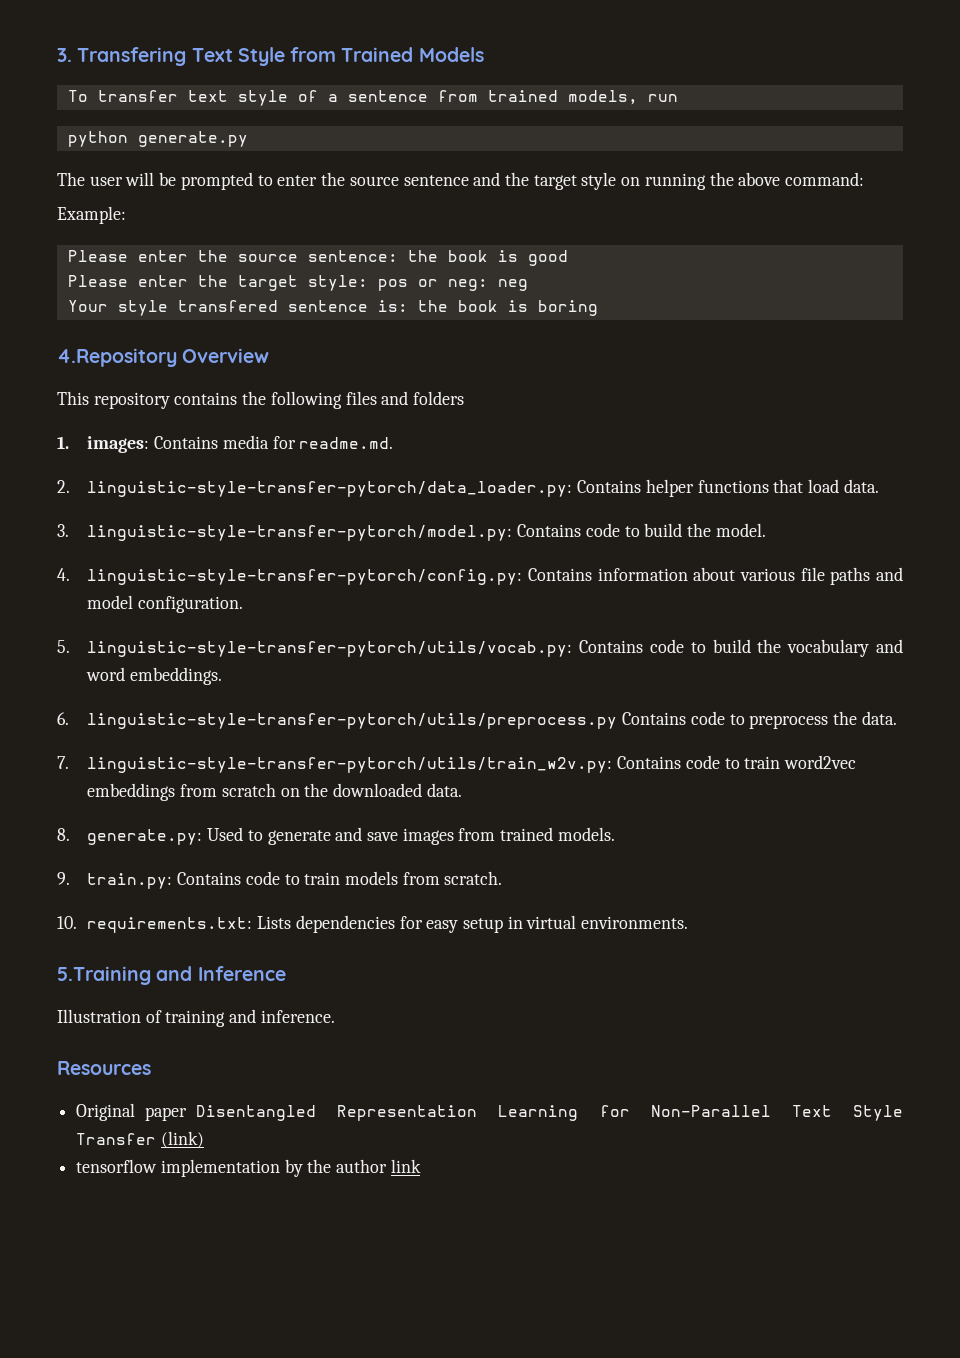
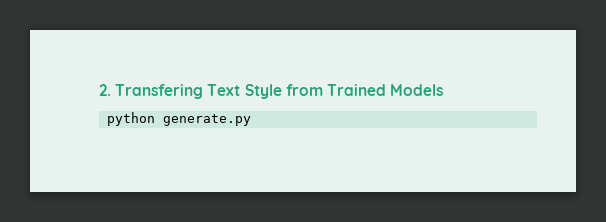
- 3. Transfering Text Style from Trained Models
+ 2. Transfering Text Style from Trained Models
- To transfer text style of a sentence from trained models, run
  python generate.py
- The user will be prompted to enter the source sentence and the target style on running the above command:
- Example:
- Please enter the source sentence: the book is good
- Please enter the target style: pos or neg: neg
- Your style transfered sentence is: the book is boring
- 4.Repository Overview
- This repository contains the following files and folders
- 1. images: Contains media for readme.md.
- 2. linguistic-style-transfer-pytorch/data_loader.py: Contains helper functions that load data.
- 3. linguistic-style-transfer-pytorch/model.py: Contains code to build the model.
- 4. linguistic-style-transfer-pytorch/config.py: Contains information about various file paths and model configuration.
- 5. linguistic-style-transfer-pytorch/utils/vocab.py: Contains code to build the vocabulary and word embeddings.
- 6. linguistic-style-transfer-pytorch/utils/preprocess.py Contains code to preprocess the data.
- 7. linguistic-style-transfer-pytorch/utils/train_w2v.py: Contains code to train word2vec embeddings from scratch on the downloaded data.
- 8. generate.py: Used to generate and save images from trained models.
- 9. train.py: Contains code to train models from scratch.
- 10. requirements.txt: Lists dependencies for easy setup in virtual environments.
- 5.Training and Inference
- Illustration of training and inference.
- Resources
- Original paper Disentangled Representation Learning for Non-Parallel Text Style Transfer (link)
- tensorflow implementation by the author link

